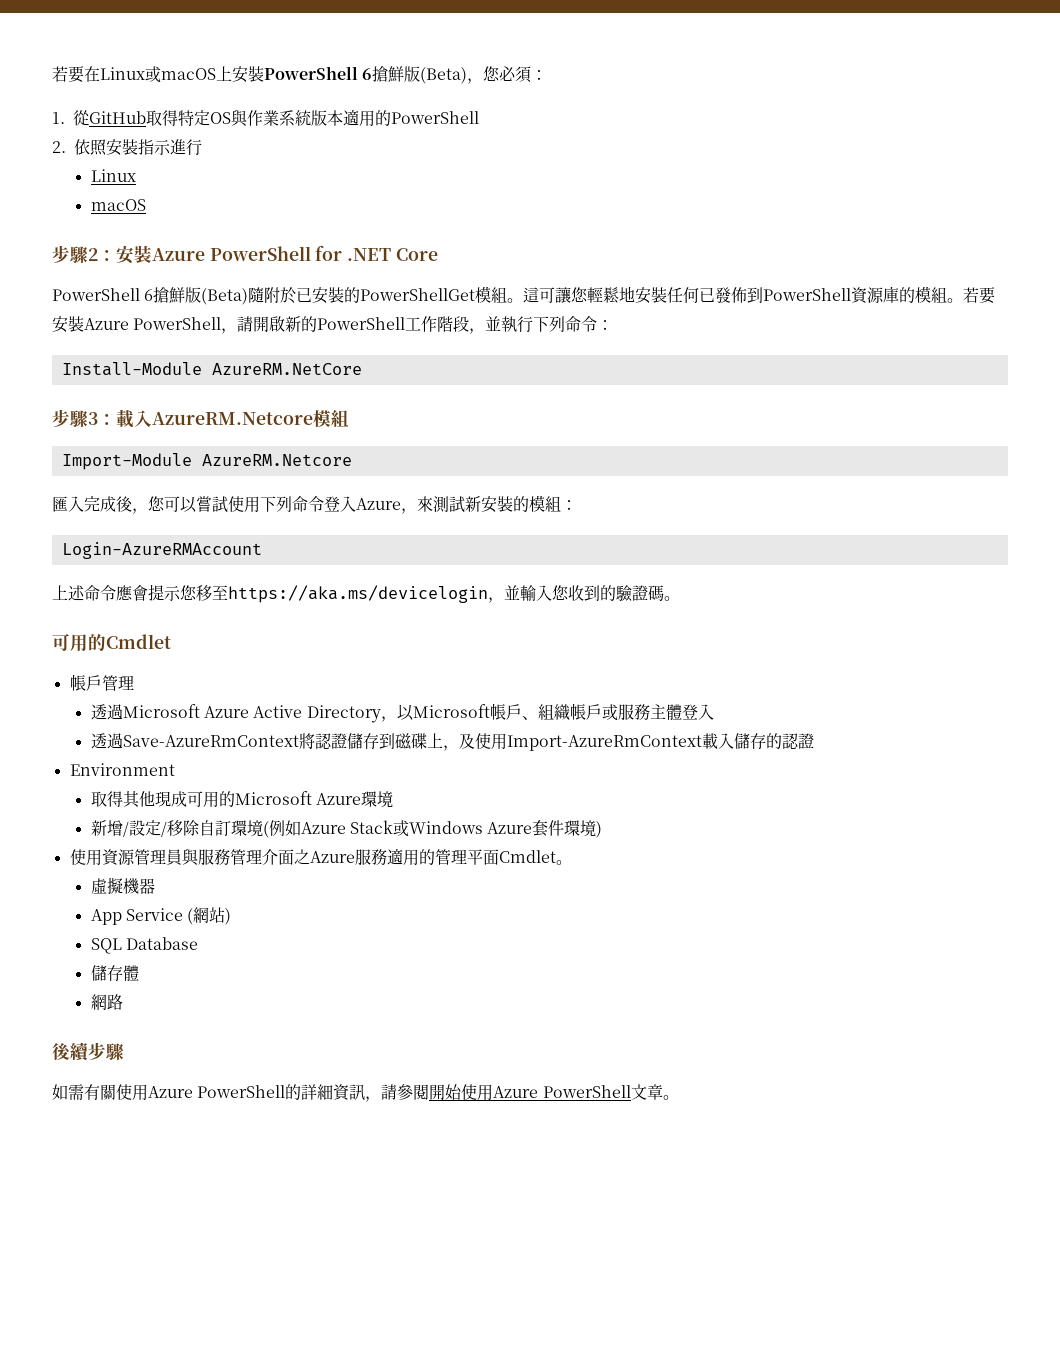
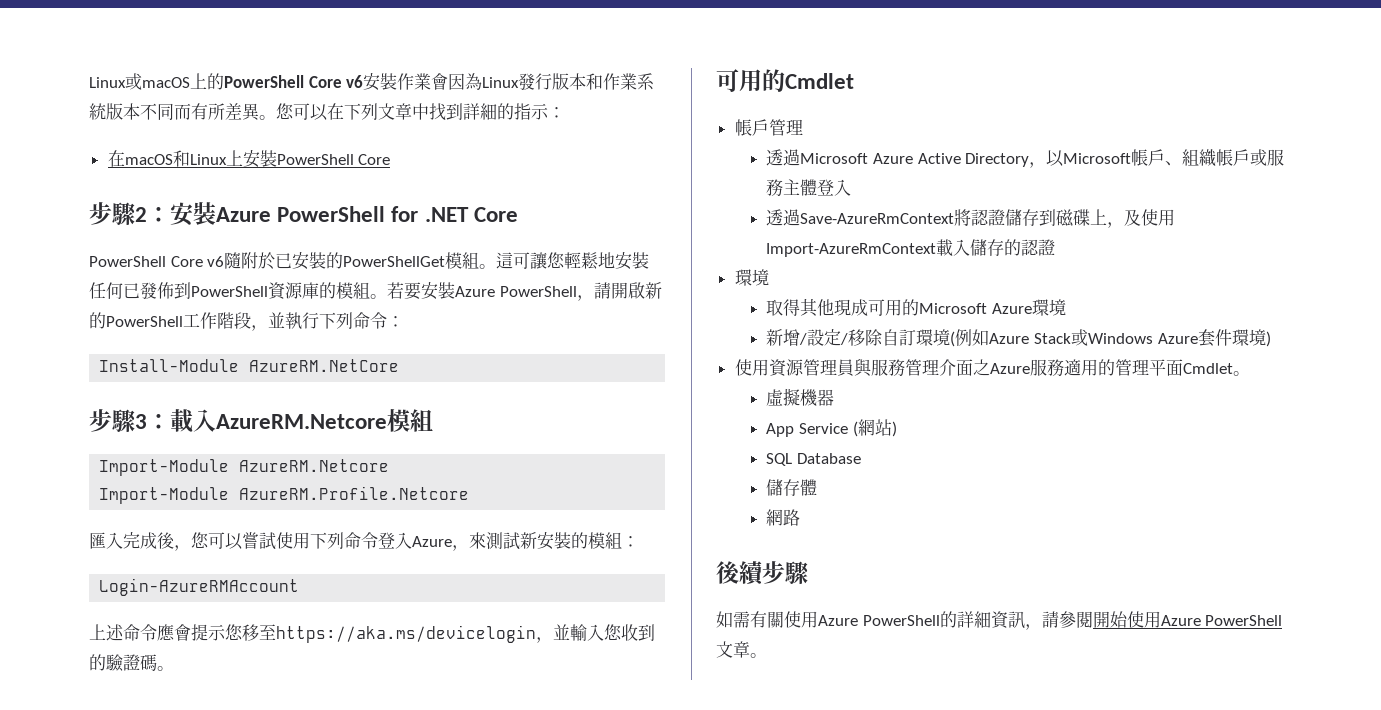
- 若要在Linux或macOS上安裝PowerShell 6搶鮮版(Beta)，您必須：
- 1.從GitHub取得特定OS與作業系統版本適用的PowerShell
- 2.依照安裝指示進行
- Linux
- macOS
+ Linux或macOS上的PowerShell Core v6安裝作業會因為Linux發行版本和作業系統版本不同而有所差異。您可以在下列文章中找到詳細的指示：
+ 在macOS和Linux上安裝PowerShell Core
- PowerShell 6搶鮮版(Beta)隨附於已安裝的PowerShellGet模組。
+ PowerShell Core v6隨附於已安裝的PowerShellGet模組。
+ Import-Module AzureRM.Profile.Netcore
  透過Save-AzureRmContext將認證儲存到磁碟上，及使用Import-AzureRmContext載入儲存的認證
- Environment
+ 環境

